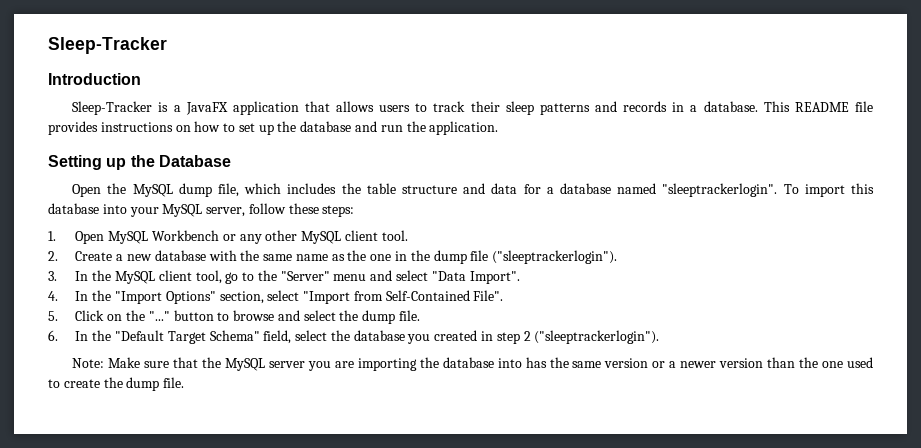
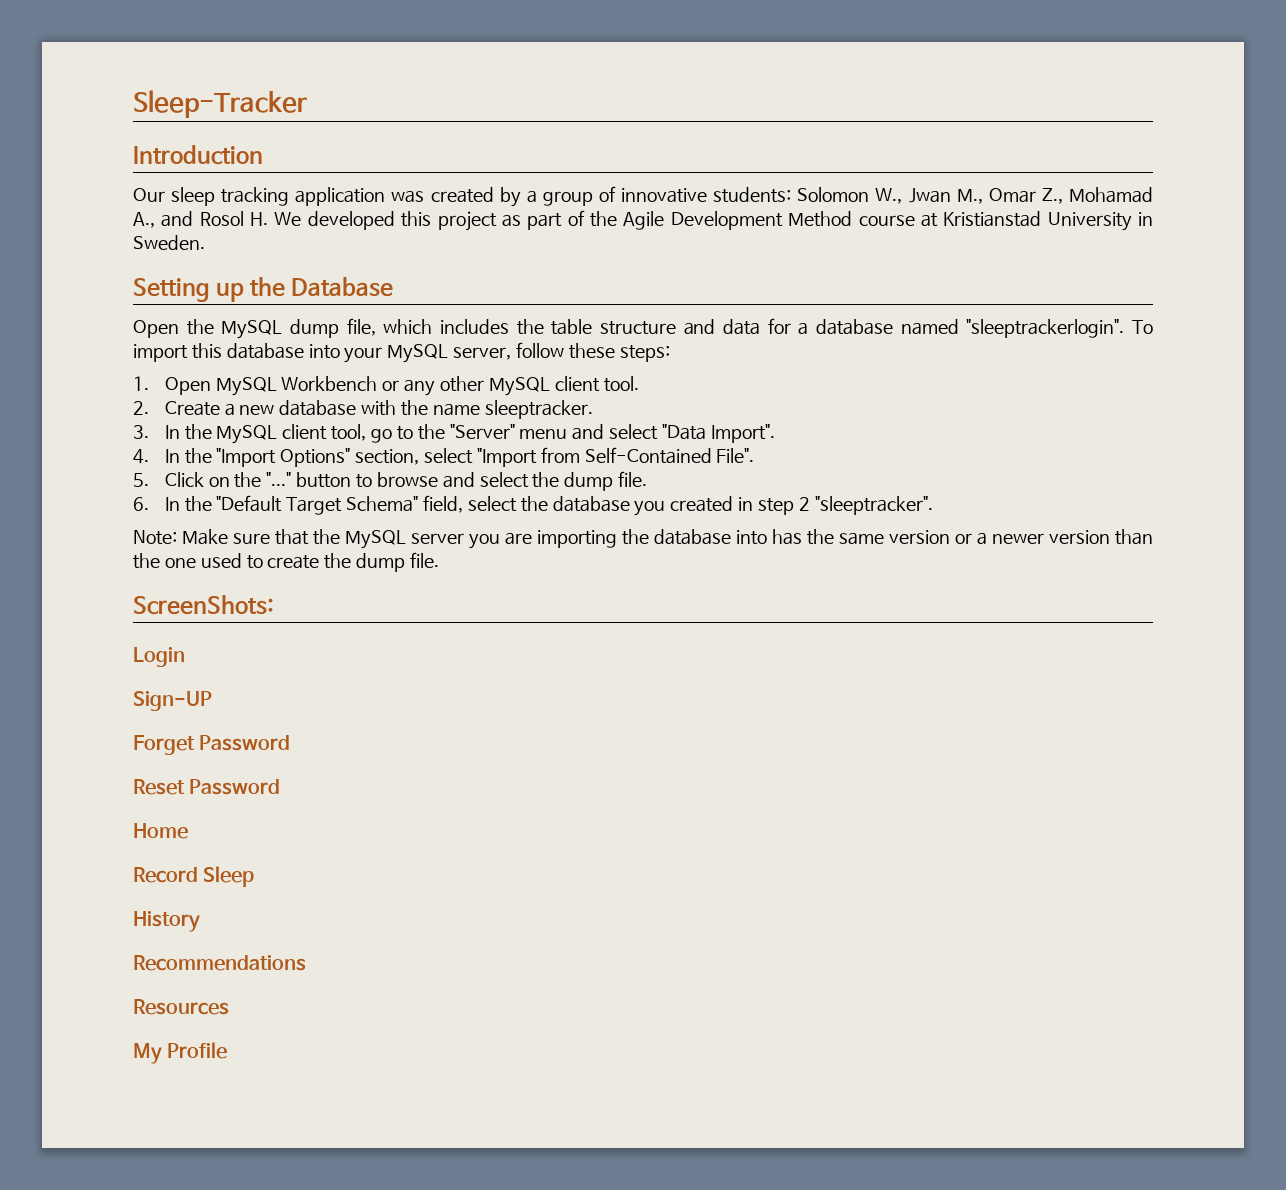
- Sleep-Tracker is a JavaFX application that allows users to track their sleep patterns and records in a database. This README file provides instructions on how to set up the database and run the application.
+ Our sleep tracking application was created by a group of innovative students: Solomon W., Jwan M., Omar Z., Mohamad A., and Rosol H. We developed this project as part of the Agile Development Method course at Kristianstad University in Sweden.
- 2. Create a new database with the same name as the one in the dump file ("sleeptrackerlogin").
+ 2. Create a new database with the name sleeptracker.
- 6. In the "Default Target Schema" field, select the database you created in step 2 ("sleeptrackerlogin").
+ 6. In the "Default Target Schema" field, select the database you created in step 2 "sleeptracker".
+ ScreenShots:
+ Login
+ Sign-UP
+ Forget Password
+ Reset Password
+ Home
+ Record Sleep
+ History
+ Recommendations
+ Resources
+ My Profile

